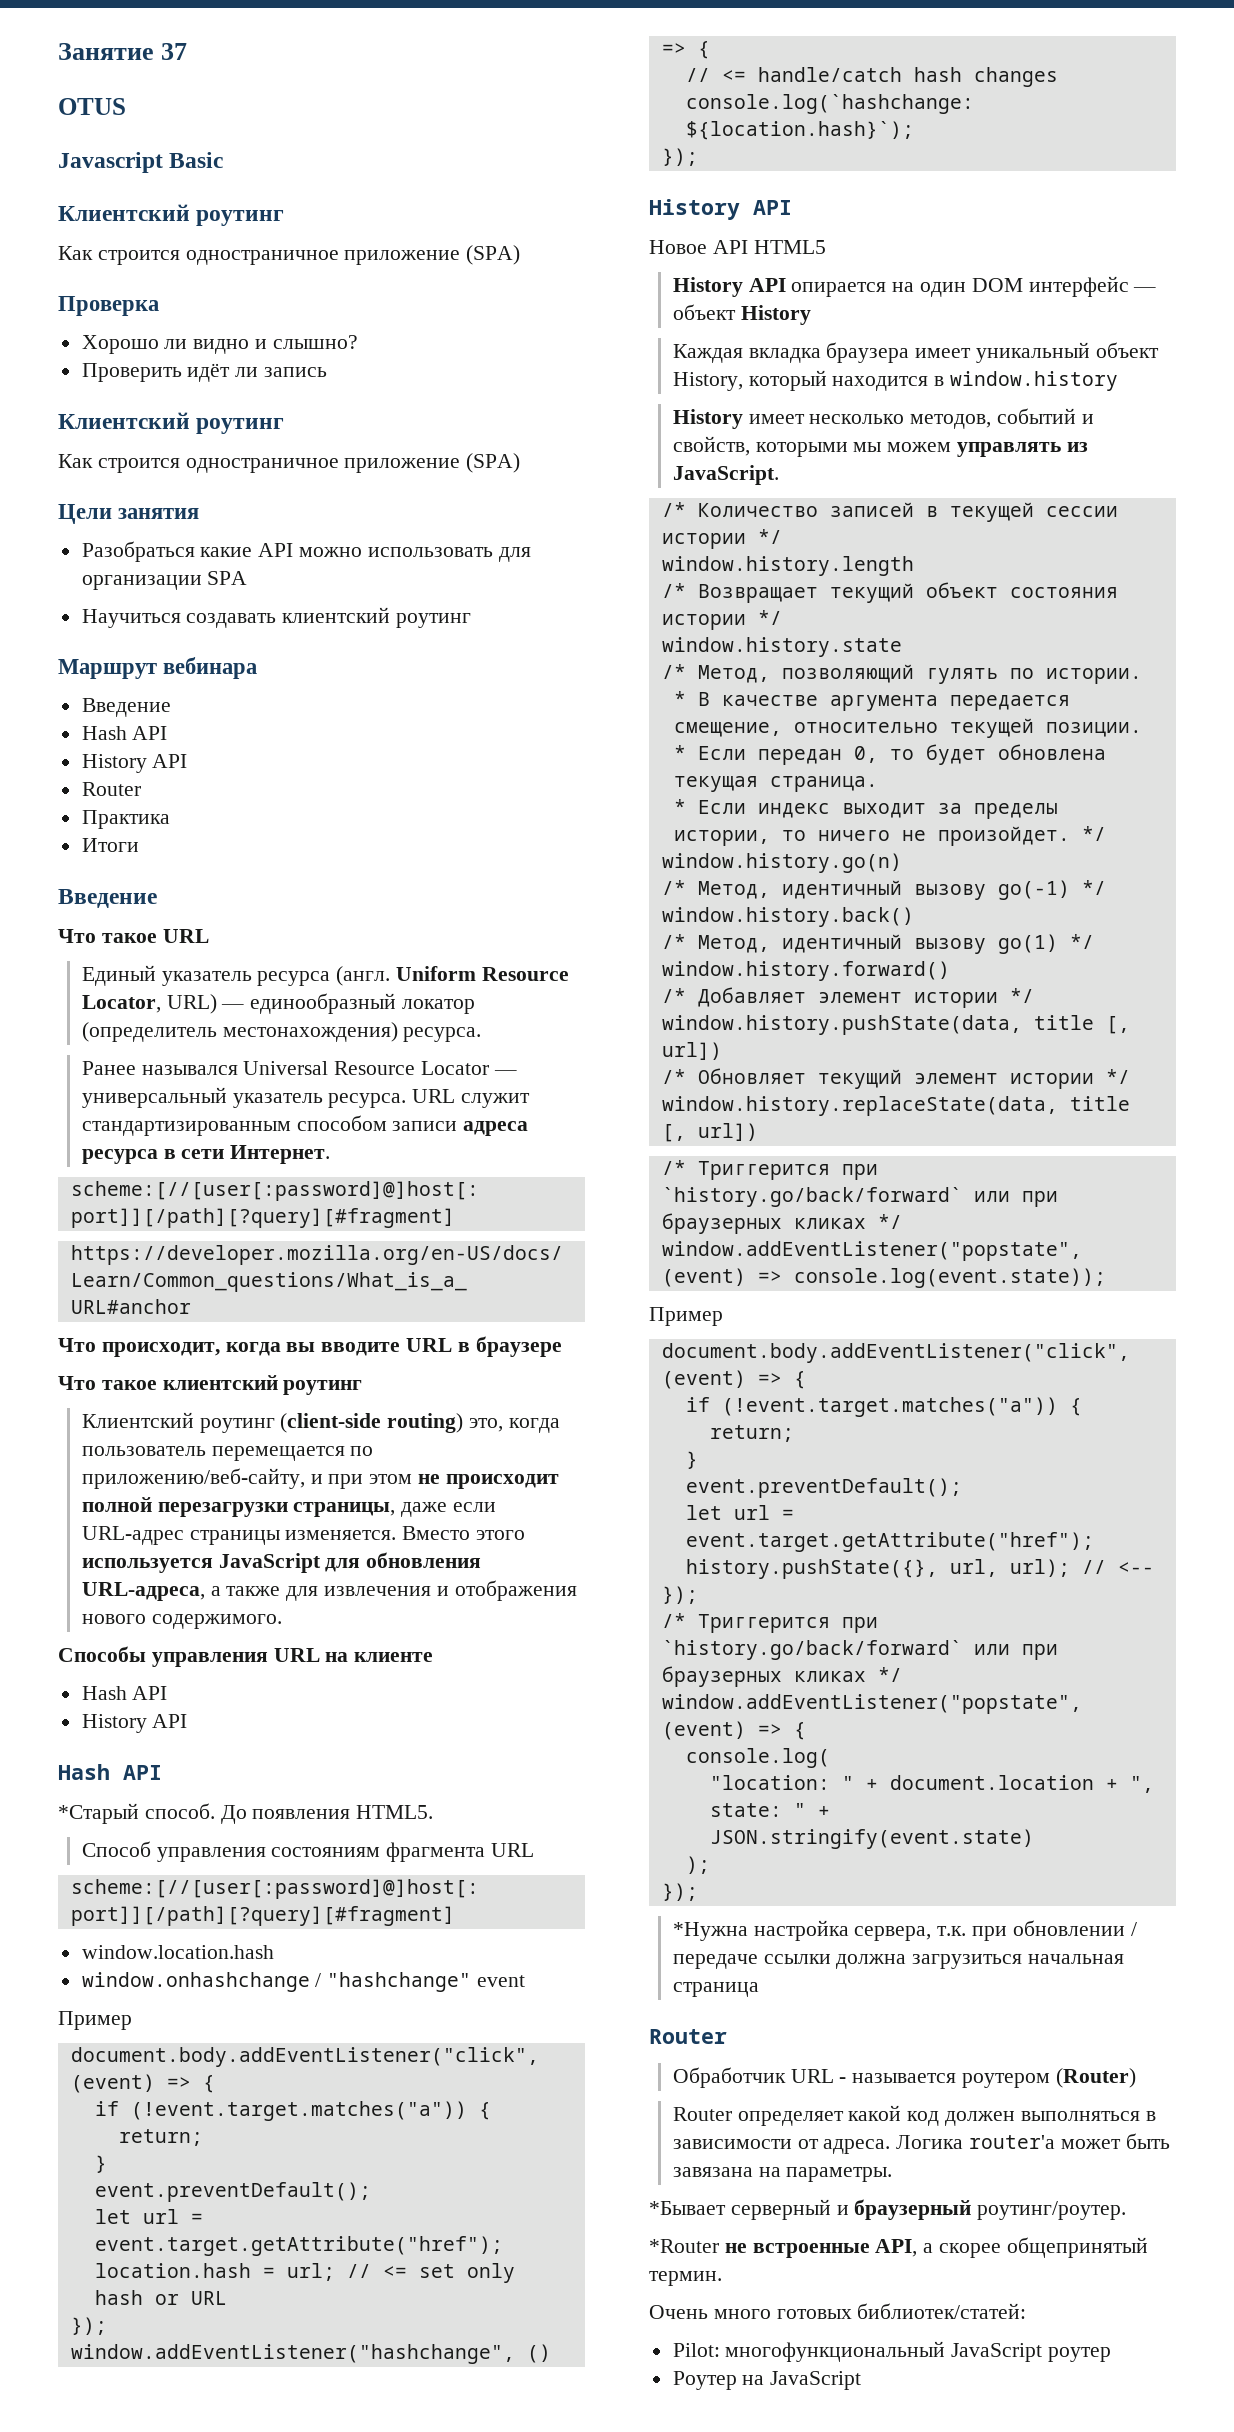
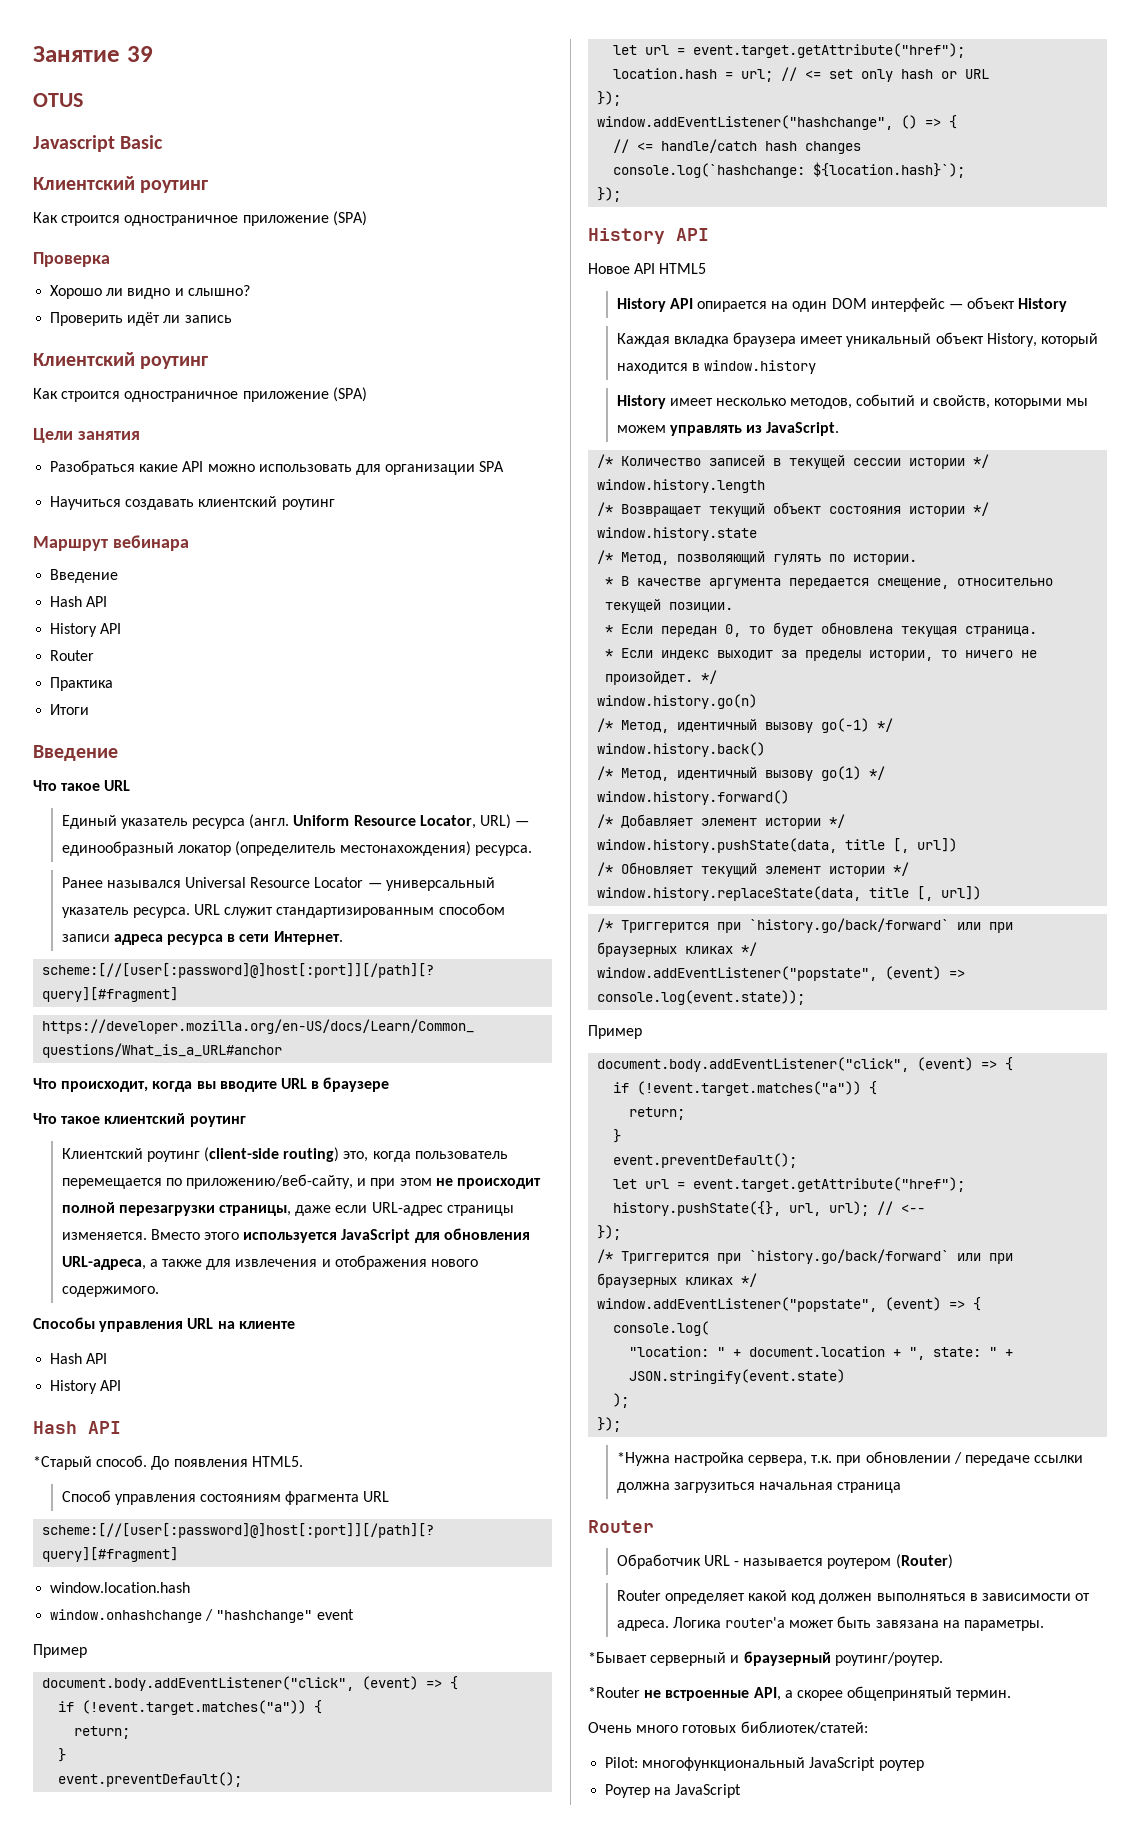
- Занятие 37
+ Занятие 39

